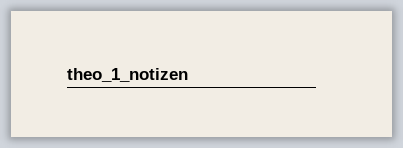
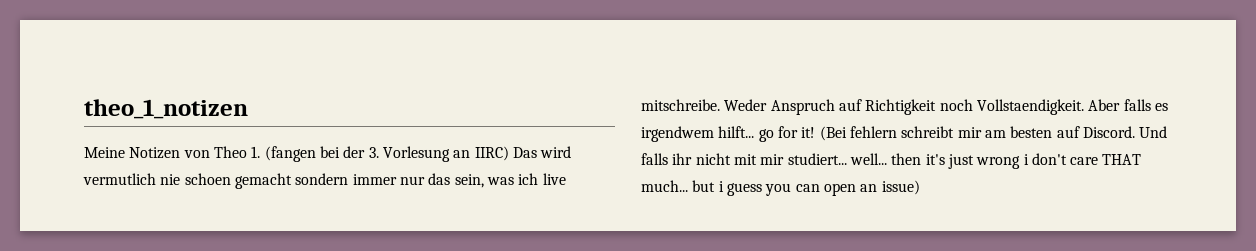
+ Meine Notizen von Theo 1. (fangen bei der 3. Vorlesung an IIRC) Das wird vermutlich nie schoen gemacht sondern immer nur das sein, was ich live mitschreibe. Weder Anspruch auf Richtigkeit noch Vollstaendigkeit. Aber falls es irgendwem hilft... go for it! (Bei fehlern schreibt mir am besten auf Discord. Und falls ihr nicht mit mir studiert... well... then it's just wrong i don't care THAT much... but i guess you can open an issue)

